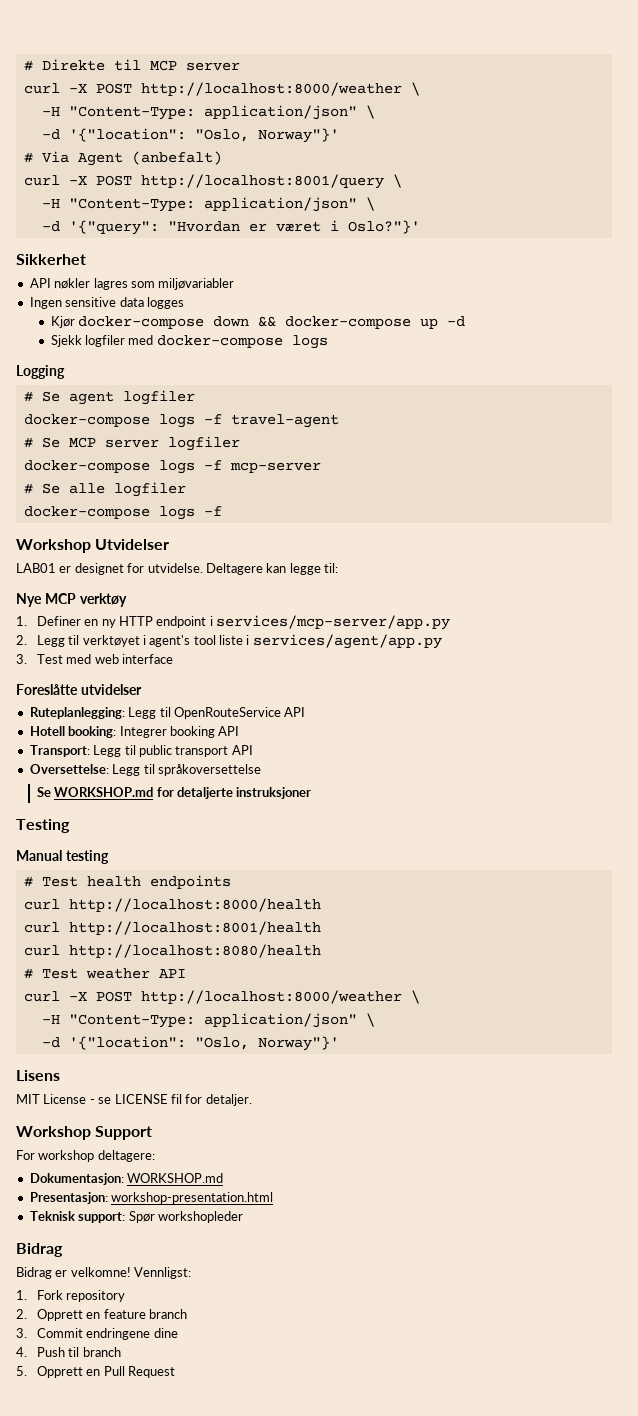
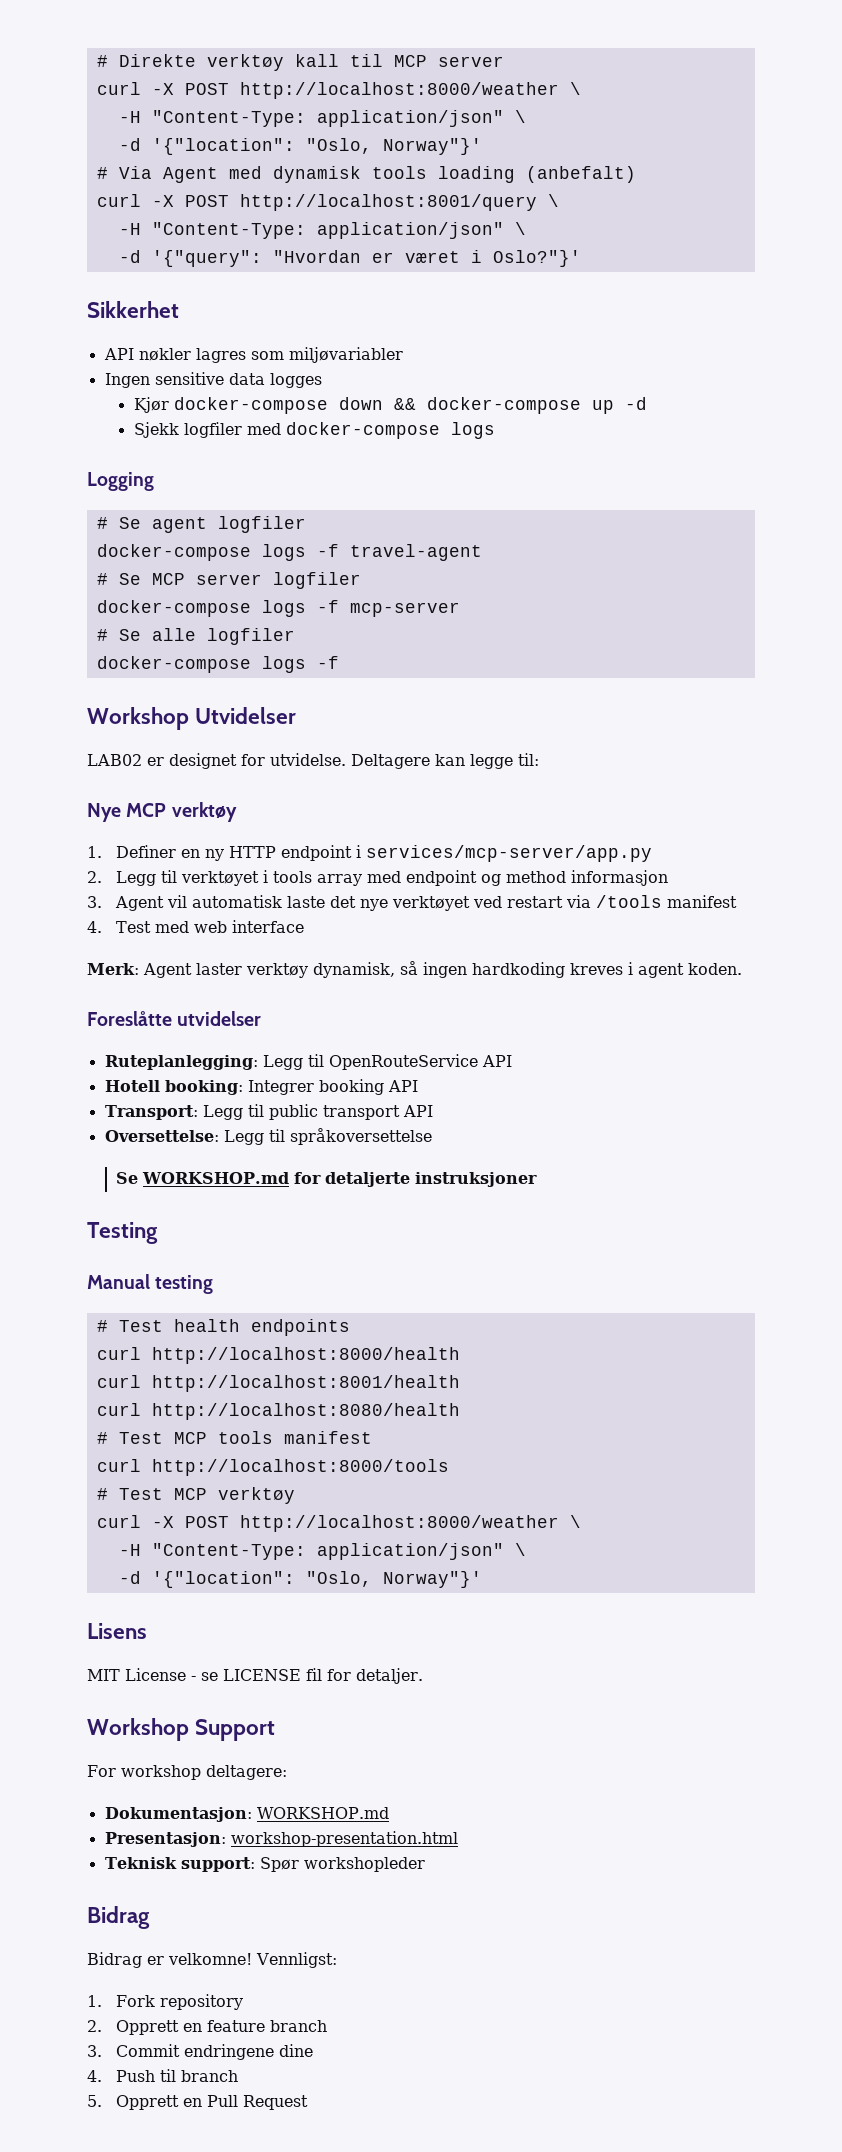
- # Direkte til MCP server
+ # Direkte verktøy kall til MCP server
- # Via Agent (anbefalt)
+ # Via Agent med dynamisk tools loading (anbefalt)
- LAB01 er designet for utvidelse.
+ LAB02 er designet for utvidelse.
- 2. Legg til verktøyet i agent's tool liste i services/agent/app.py
- 3. Test med web interface
+ 2. Legg til verktøyet i tools array med endpoint og method informasjon
+ 3. Agent vil automatisk laste det nye verktøyet ved restart via /tools manifest
+ 4. Test med web interface
+ Merk: Agent laster verktøy dynamisk, så ingen hardkoding kreves i agent koden.
- # Test weather API
+ # Test MCP tools manifest
+ curl http://localhost:8000/tools
+ # Test MCP verktøy

